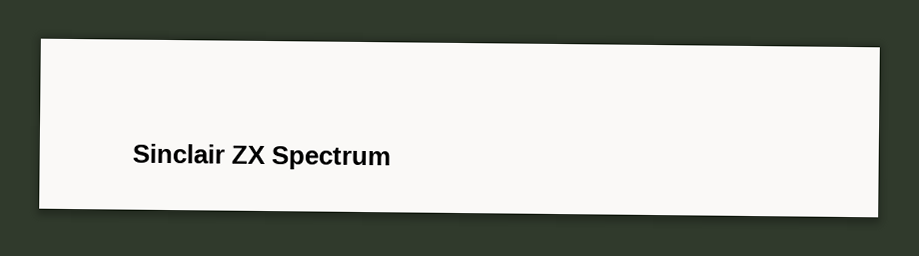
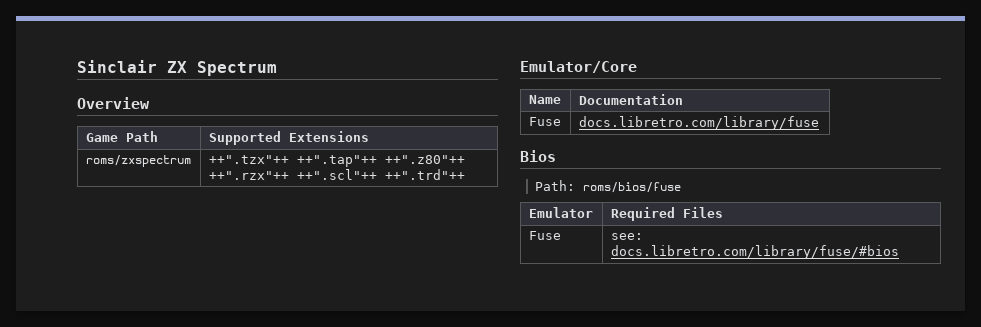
+ Overview
+ Game Path | Supported Extensions
+ roms/zxspectrum | ++".tzx"++ ++".tap"++ ++".z80"++ ++".rzx"++ ++".scl"++ ++".trd"++
+ Emulator/Core
+ Name | Documentation
+ Fuse | docs.libretro.com/library/fuse
+ Bios
+ Path: roms/bios/fuse
+ Emulator | Required Files
+ Fuse | see: docs.libretro.com/library/fuse/#bios

